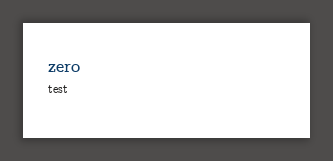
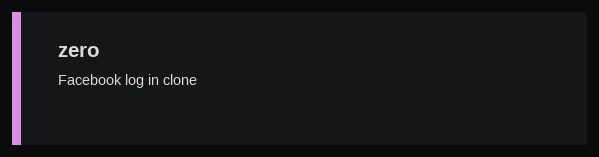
- test
+ Facebook log in clone

